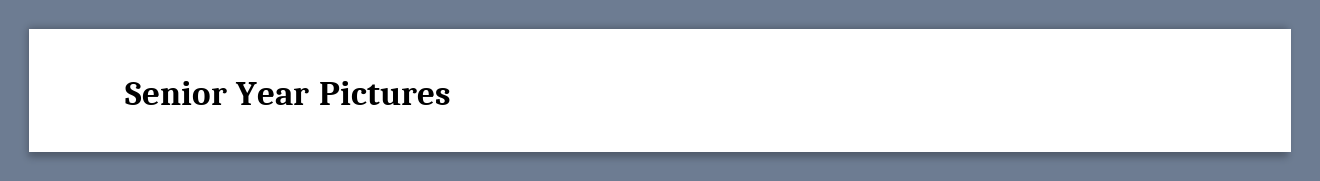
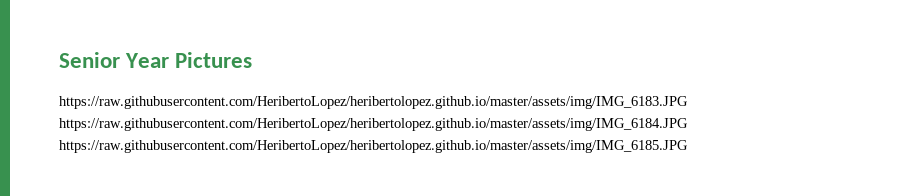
+ https://raw.githubusercontent.com/HeribertoLopez/heribertolopez.github.io/master/assets/img/IMG_6183.JPG https://raw.githubusercontent.com/HeribertoLopez/heribertolopez.github.io/master/assets/img/IMG_6184.JPG https://raw.githubusercontent.com/HeribertoLopez/heribertolopez.github.io/master/assets/img/IMG_6185.JPG

